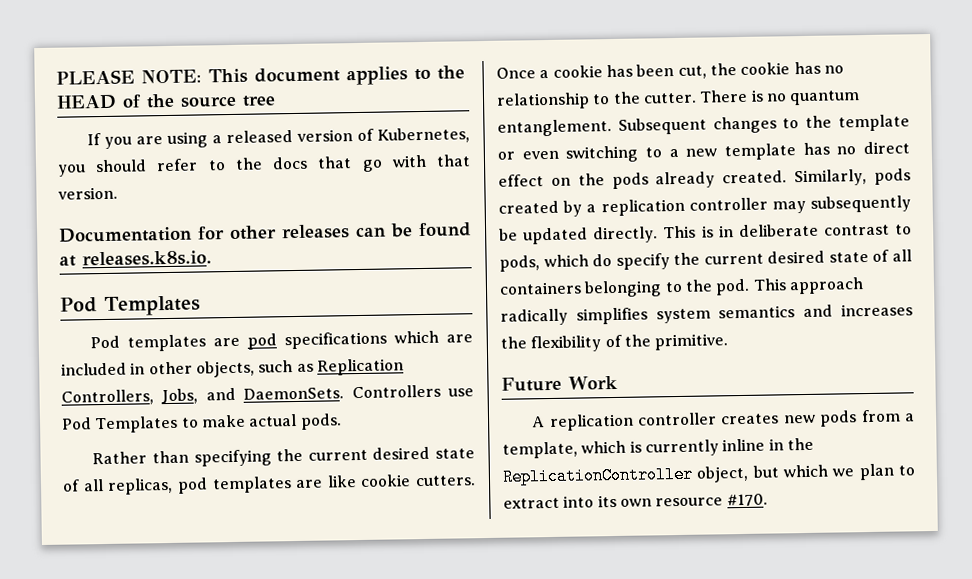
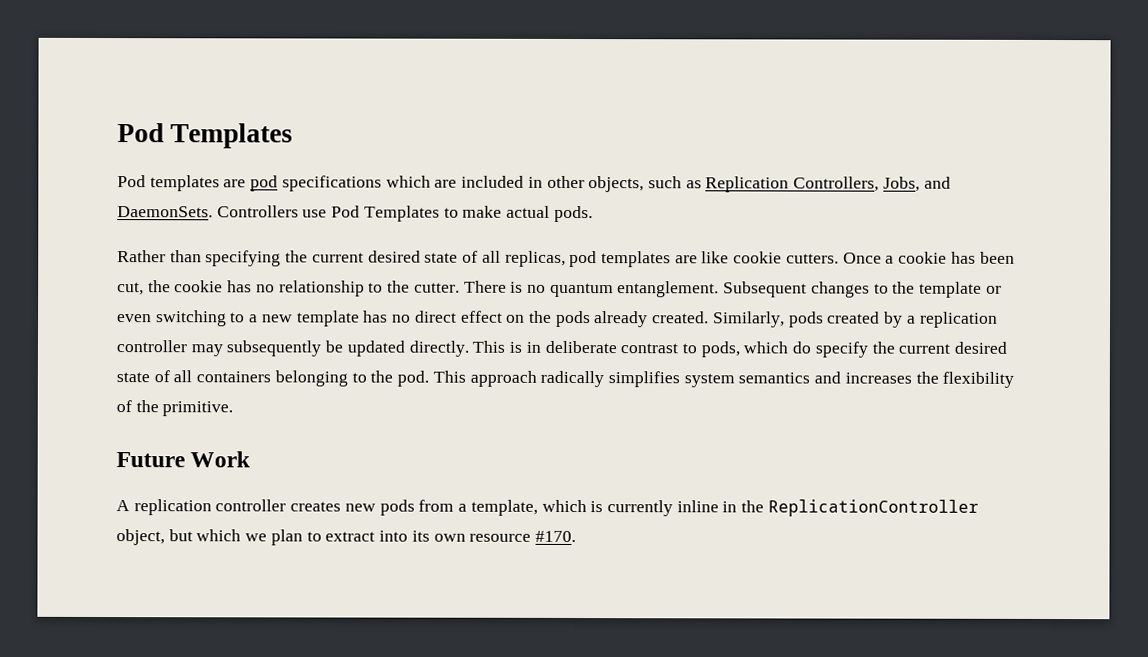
- PLEASE NOTE: This document applies to the HEAD of the source tree
- If you are using a released version of Kubernetes, you should refer to the docs that go with that version.
- Documentation for other releases can be found at releases.k8s.io.

